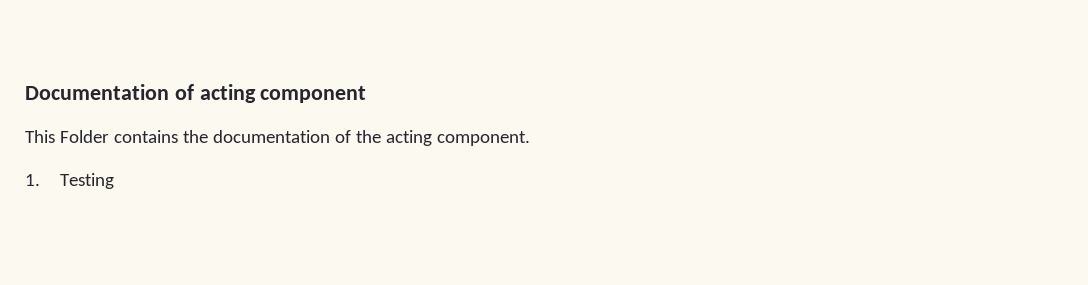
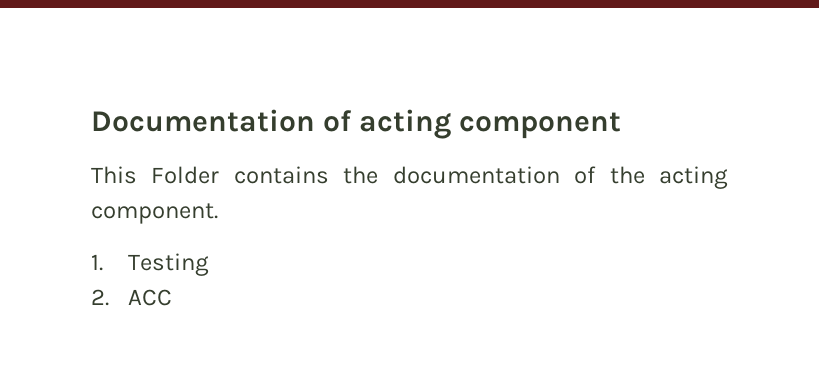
+ 2. ACC

